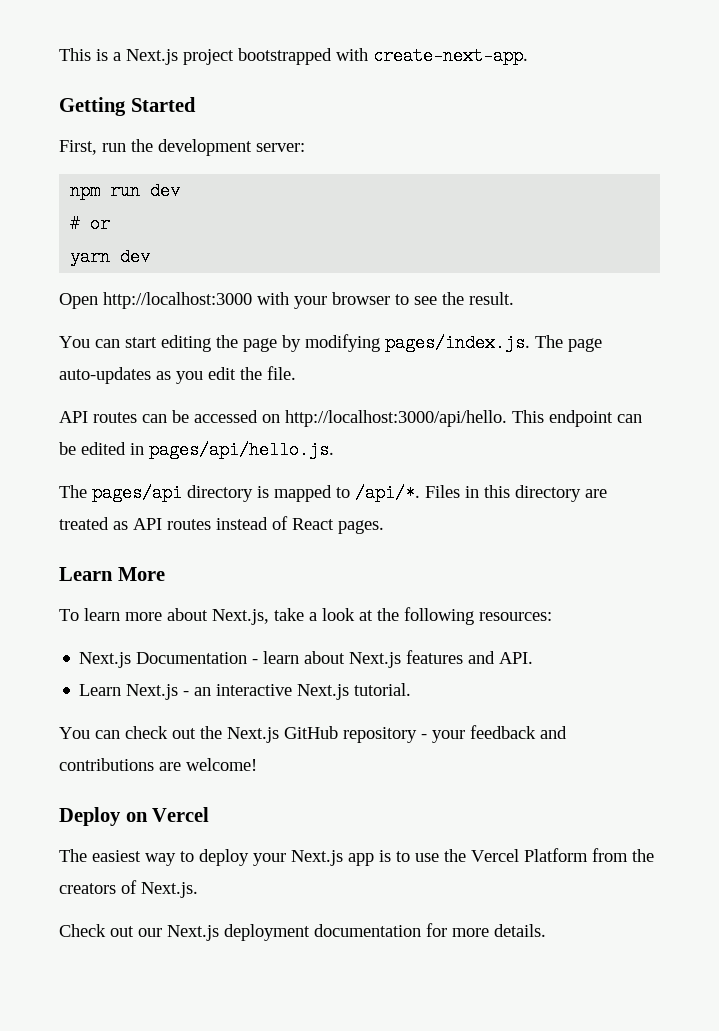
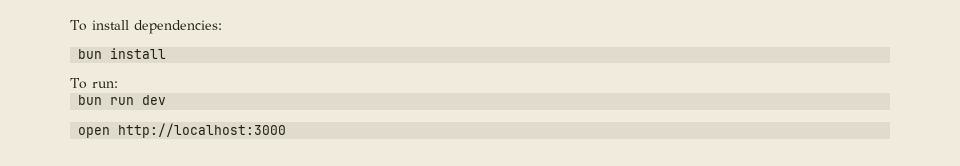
- This is a Next.js project bootstrapped with create-next-app.
- Getting Started
- First, run the development server:
- npm run dev
- # or
- yarn dev
- Open http://localhost:3000 with your browser to see the result.
- You can start editing the page by modifying pages/index.js. The page auto-updates as you edit the file.
- API routes can be accessed on http://localhost:3000/api/hello. This endpoint can be edited in pages/api/hello.js.
- The pages/api directory is mapped to /api/*. Files in this directory are treated as API routes instead of React pages.
- Learn More
- To learn more about Next.js, take a look at the following resources:
- Next.js Documentation - learn about Next.js features and API.
- Learn Next.js - an interactive Next.js tutorial.
- You can check out the Next.js GitHub repository - your feedback and contributions are welcome!
- Deploy on Vercel
- The easiest way to deploy your Next.js app is to use the Vercel Platform from the creators of Next.js.
- Check out our Next.js deployment documentation for more details.
+ To install dependencies:
+ bun install
+ To run:
+ bun run dev
+ open http://localhost:3000

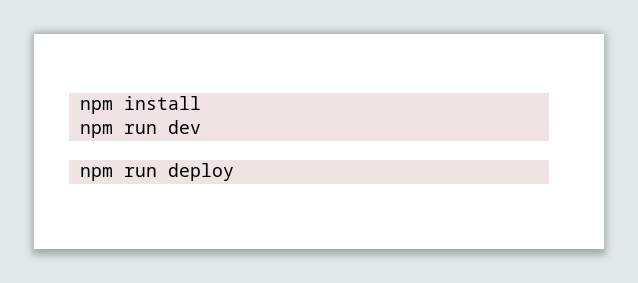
- To install dependencies:
- bun install
- To run:
- bun run dev
+ npm install
+ npm run dev
- open http://localhost:3000
+ npm run deploy

